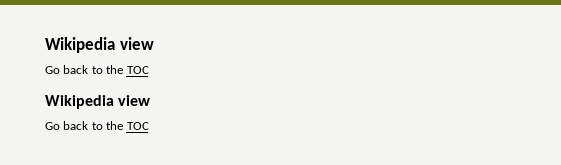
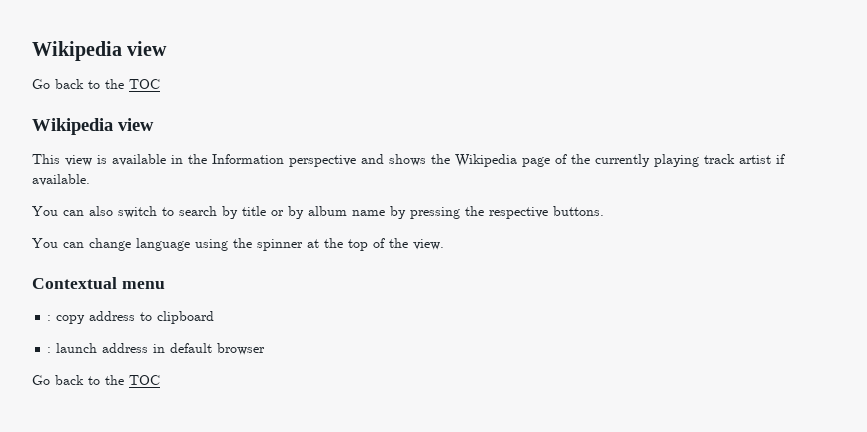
+ This view is available in the Information perspective and shows the Wikipedia page of the currently playing track artist if available.
+ You can also switch to search by title or by album name by pressing the respective buttons.
+ You can change language using the spinner at the top of the view.
+ Contextual menu
+ : copy address to clipboard
+ : launch address in default browser

